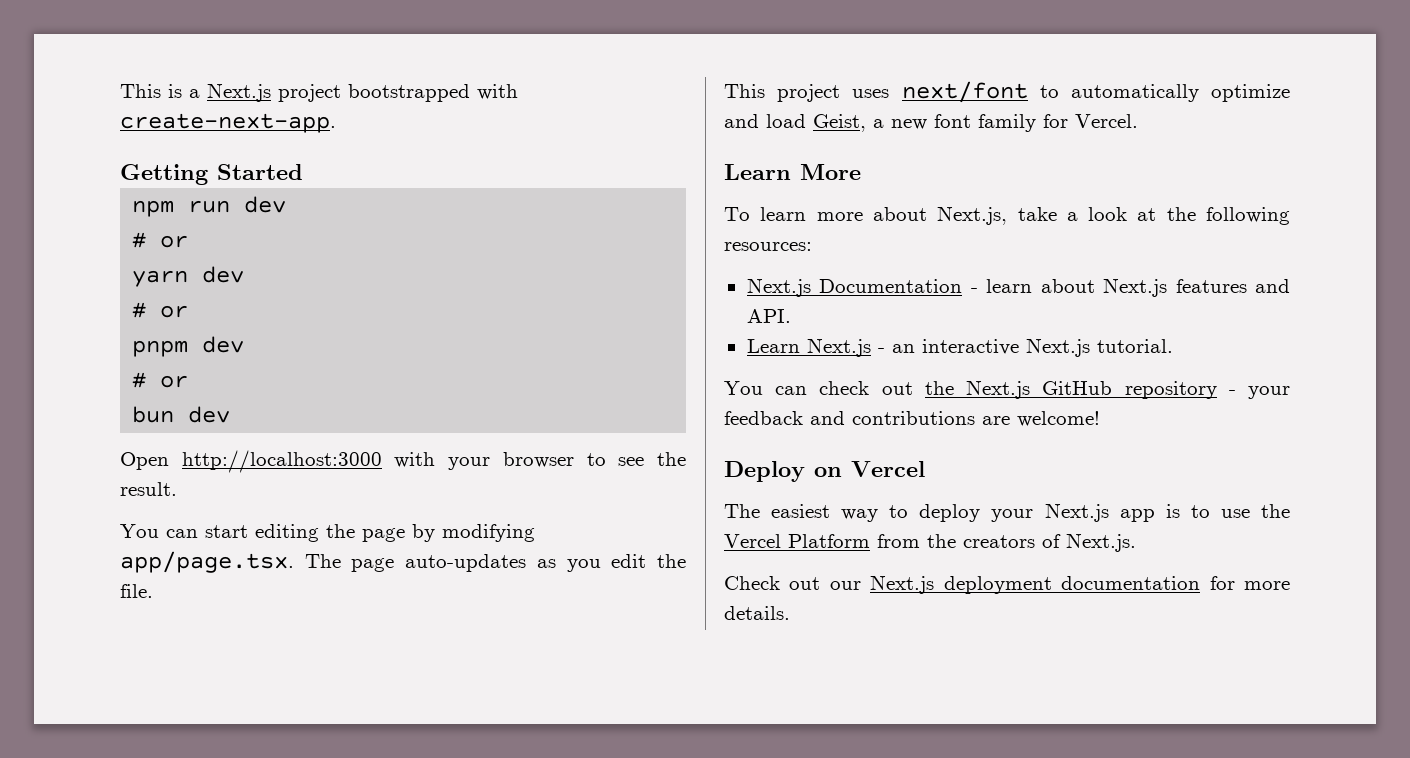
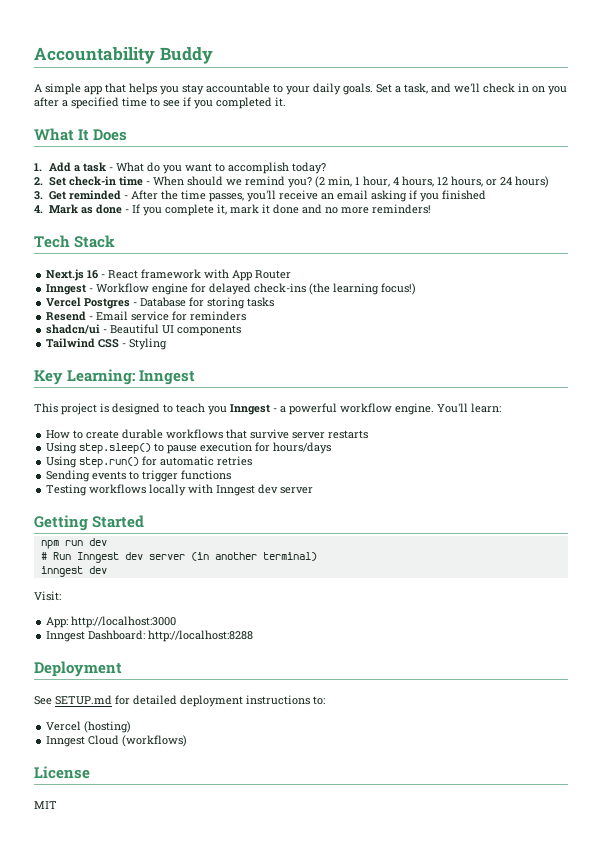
- This is a Next.js project bootstrapped with create-next-app.
+ Accountability Buddy
+ A simple app that helps you stay accountable to your daily goals. Set a task, and we'll check in on you after a specified time to see if you completed it.
+ What It Does
+ 1. Add a task - What do you want to accomplish today?
+ 2. Set check-in time - When should we remind you? (2 min, 1 hour, 4 hours, 12 hours, or 24 hours)
+ 3. Get reminded - After the time passes, you'll receive an email asking if you finished
+ 4. Mark as done - If you complete it, mark it done and no more reminders!
+ Tech Stack
+ Next.js 16 - React framework with App Router
+ Inngest - Workflow engine for delayed check-ins (the learning focus!)
+ Vercel Postgres - Database for storing tasks
+ Resend - Email service for reminders
+ shadcn/ui - Beautiful UI components
+ Tailwind CSS - Styling
+ Key Learning: Inngest
+ This project is designed to teach you Inngest - a powerful workflow engine. You'll learn:
+ How to create durable workflows that survive server restarts
+ Using step.sleep() to pause execution for hours/days
+ Using step.run() for automatic retries
+ Sending events to trigger functions
+ Testing workflows locally with Inngest dev server
  npm run dev
- # or
- yarn dev
- # or
- pnpm dev
- # or
- bun dev
- Open http://localhost:3000 with your browser to see the result.
- You can start editing the page by modifying app/page.tsx. The page auto-updates as you edit the file.
- This project uses next/font to automatically optimize and load Geist, a new font family for Vercel.
- Learn More
- To learn more about Next.js, take a look at the following resources:
- Next.js Documentation - learn about Next.js features and API.
- Learn Next.js - an interactive Next.js tutorial.
- You can check out the Next.js GitHub repository - your feedback and contributions are welcome!
- Deploy on Vercel
- The easiest way to deploy your Next.js app is to use the Vercel Platform from the creators of Next.js.
- Check out our Next.js deployment documentation for more details.
+ # Run Inngest dev server (in another terminal)
+ inngest dev
+ Visit:
+ App: http://localhost:3000
+ Inngest Dashboard: http://localhost:8288
+ Deployment
+ See SETUP.md for detailed deployment instructions to:
+ Vercel (hosting)
+ Inngest Cloud (workflows)
+ License
+ MIT

